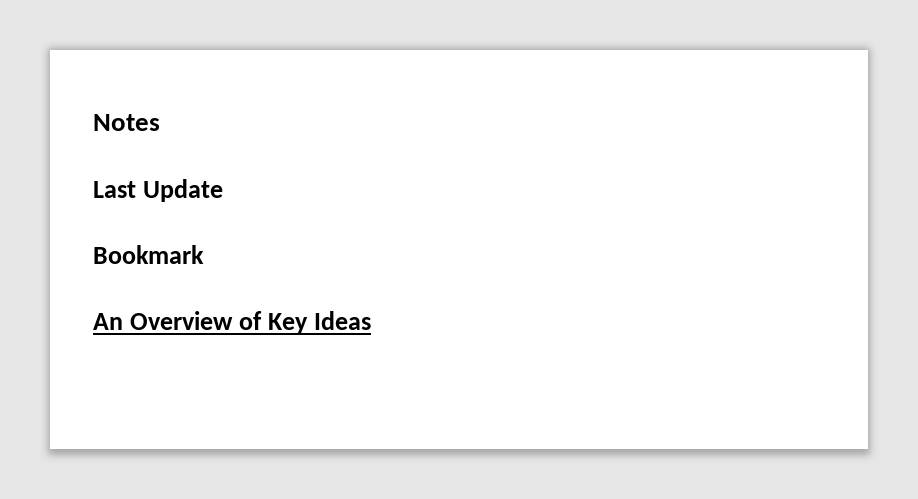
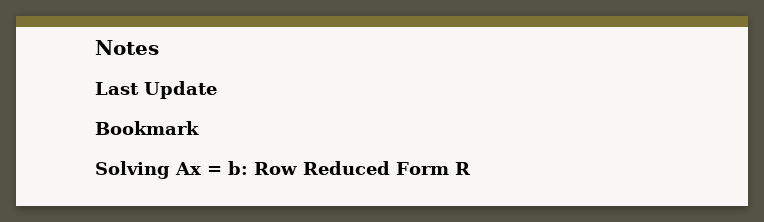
- An Overview of Key Ideas
+ Solving Ax = b: Row Reduced Form R

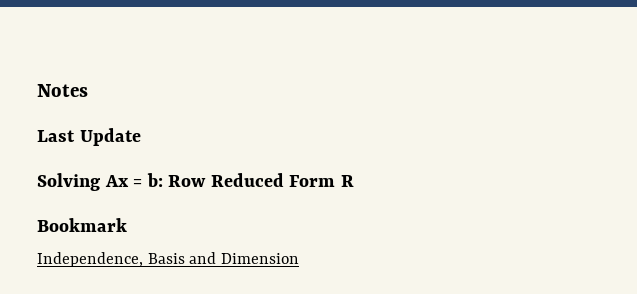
- Bookmark
+ Bookmark
+ Independence, Basis and Dimension

